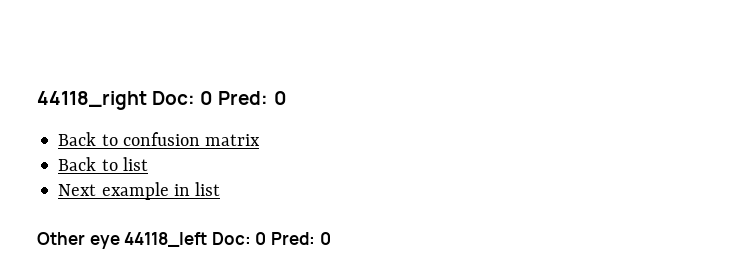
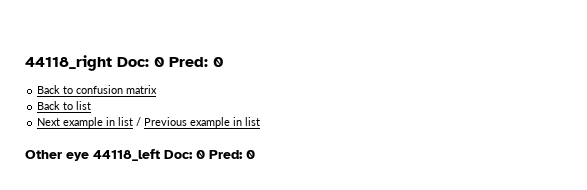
- Next example in list
+ Next example in list / Previous example in list

